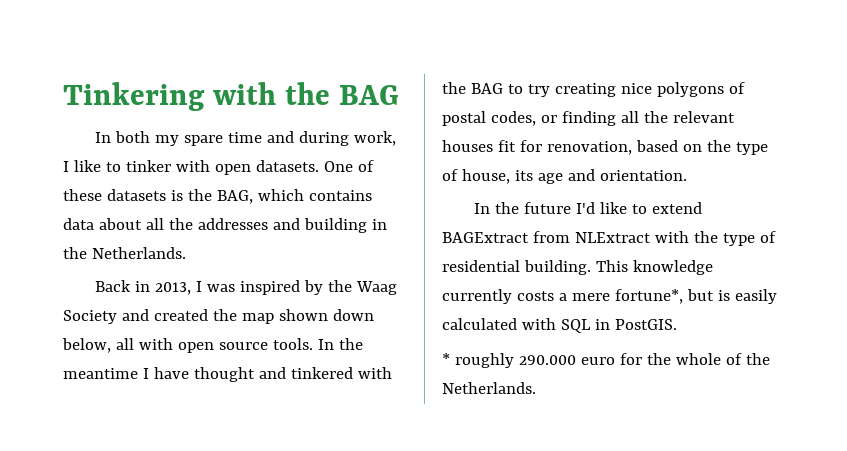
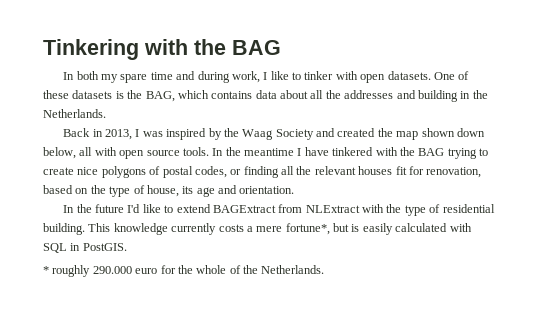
- In the meantime I have thought and tinkered with the BAG to try creating nice polygons of postal codes, or finding all the relevant houses fit for renovation, based on the type of house, its age and orientation.
+ In the meantime I have tinkered with the BAG trying to create nice polygons of postal codes, or finding all the relevant houses fit for renovation, based on the type of house, its age and orientation.

